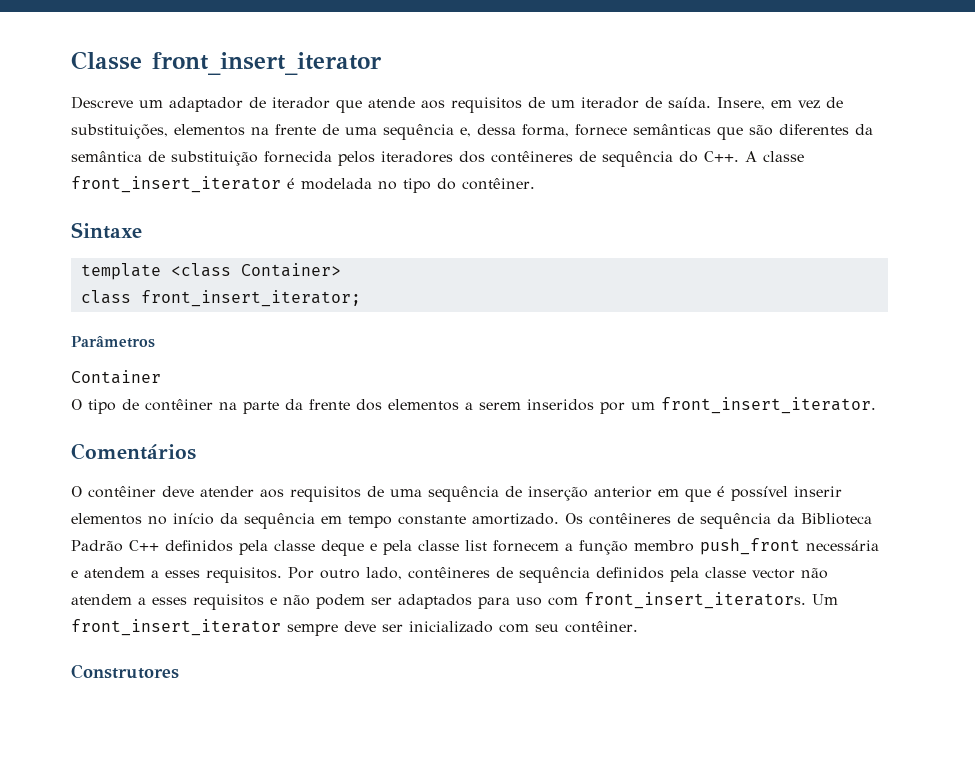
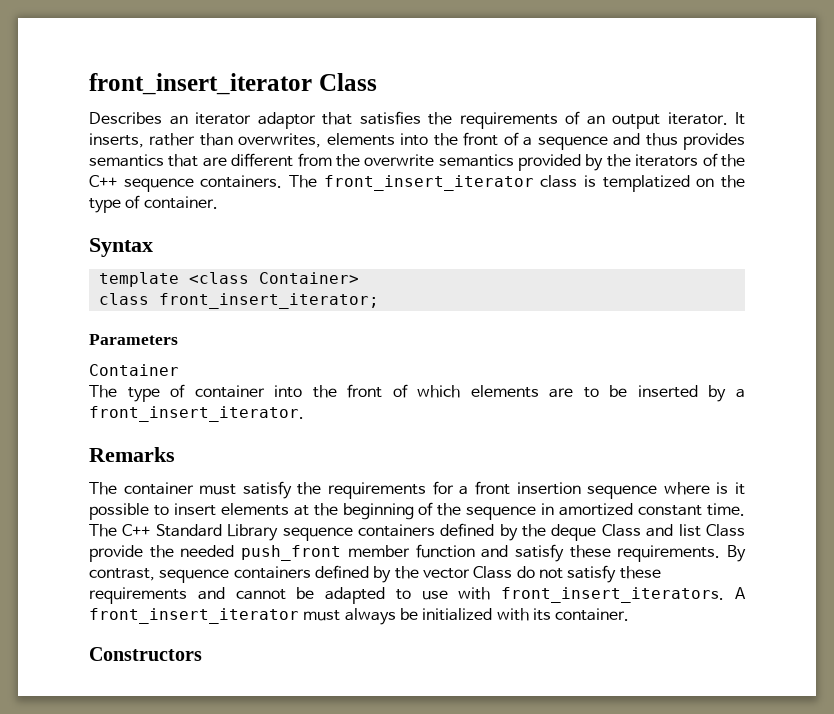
- Classe front_insert_iterator
- Descreve um adaptador de iterador que atende aos requisitos de um iterador de saída. Insere, em vez de substituições, elementos na frente de uma sequência e, dessa forma, fornece semânticas que são diferentes da semântica de substituição fornecida pelos iteradores dos contêineres de sequência do C++. A classe front_insert_iterator é modelada no tipo do contêiner.
- Sintaxe
+ front_insert_iterator Class
+ Describes an iterator adaptor that satisfies the requirements of an output iterator. It inserts, rather than overwrites, elements into the front of a sequence and thus provides semantics that are different from the overwrite semantics provided by the iterators of the C++ sequence containers. The front_insert_iterator class is templatized on the type of container.
+ Syntax
- Parâmetros
+ Parameters
- O tipo de contêiner na parte da frente dos elementos a serem inseridos por um front_insert_iterator.
- Comentários
- O contêiner deve atender aos requisitos de uma sequência de inserção anterior em que é possível inserir elementos no início da sequência em tempo constante amortizado. Os contêineres de sequência da Biblioteca Padrão C++ definidos pela classe deque e pela classe list fornecem a função membro push_front necessária e atendem a esses requisitos. Por outro lado, contêineres de sequência definidos pela classe vector não atendem a esses requisitos e não podem ser adaptados para uso com front_insert_iterators. Um front_insert_iterator sempre deve ser inicializado com seu contêiner.
- Construtores
+ The type of container into the front of which elements are to be inserted by a front_insert_iterator.
+ Remarks
+ The container must satisfy the requirements for a front insertion sequence where is it possible to insert elements at the beginning of the sequence in amortized constant time. The C++ Standard Library sequence containers defined by the deque Class and list Class provide the needed push_front member function and satisfy these requirements. By contrast, sequence containers defined by the vector Class do not satisfy these requirements and cannot be adapted to use with front_insert_iterators. A front_insert_iterator must always be initialized with its container.
+ Constructors

